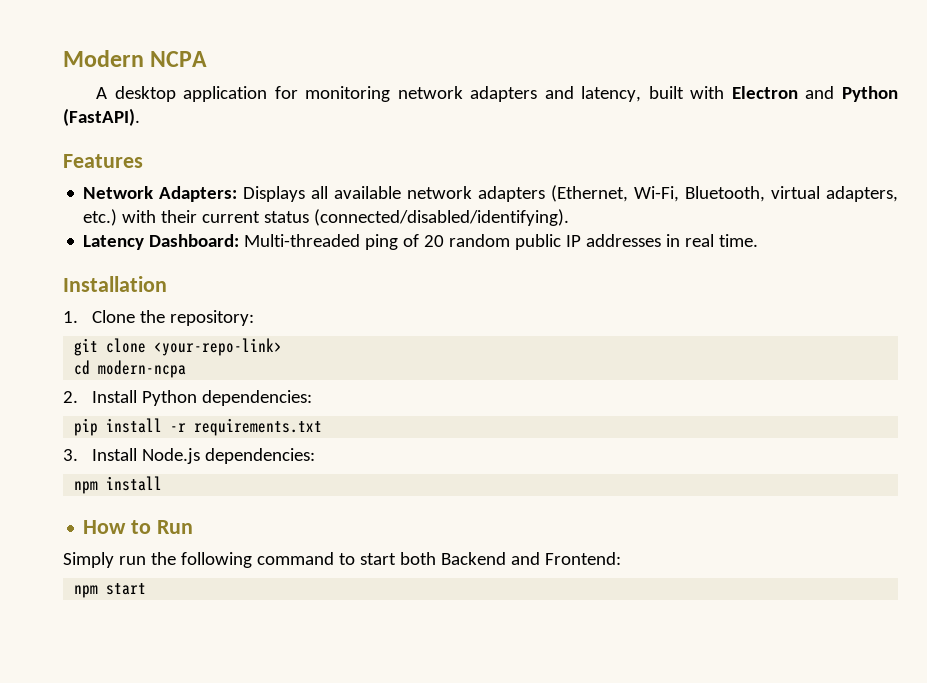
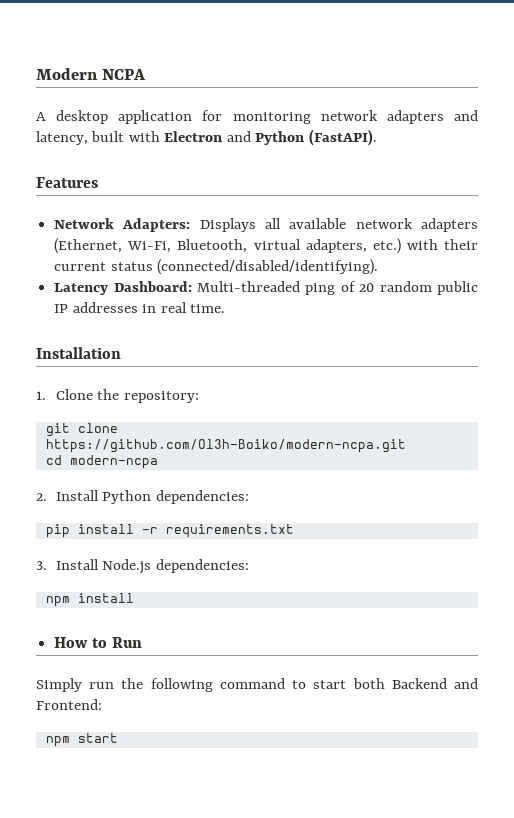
- git clone <your-repo-link>
+ git clone https://github.com/Ol3h-Boiko/modern-ncpa.git

